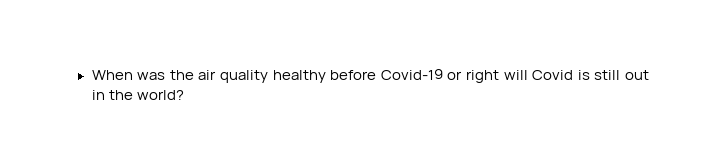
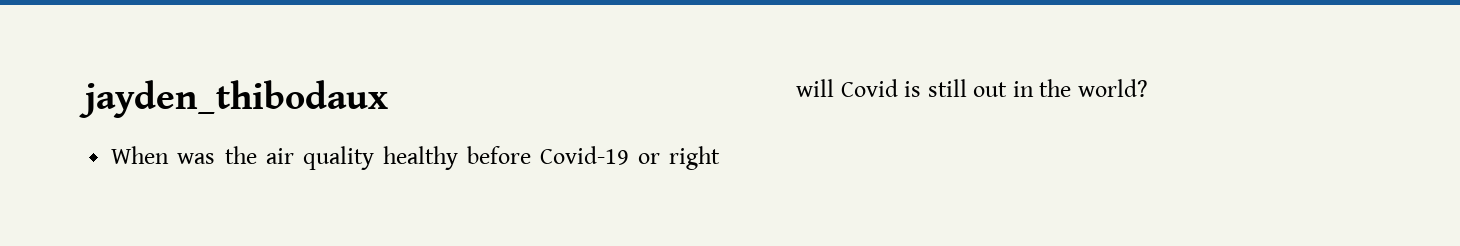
+ jayden_thibodaux

